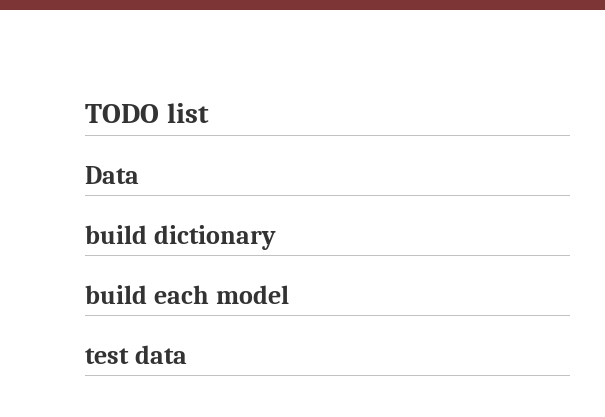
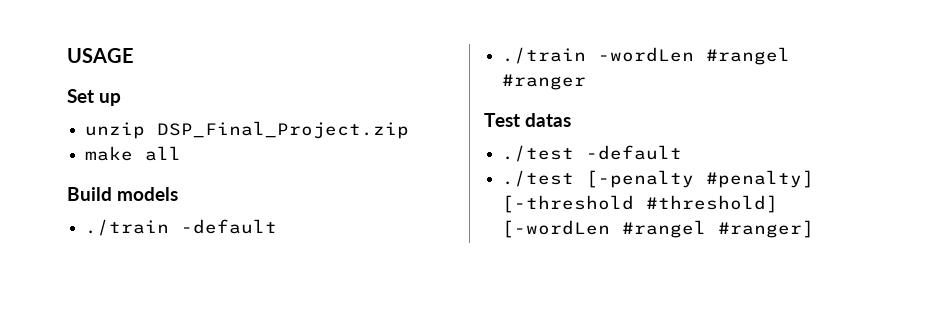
- TODO list
- Data
- build dictionary
- build each model
- test data
+ USAGE
+ Set up
+ unzip DSP_Final_Project.zip
+ make all
+ Build models
+ ./train -default
+ ./train -wordLen #rangel #ranger
+ Test datas
+ ./test -default
+ ./test [-penalty #penalty] [-threshold #threshold] [-wordLen #rangel #ranger]

